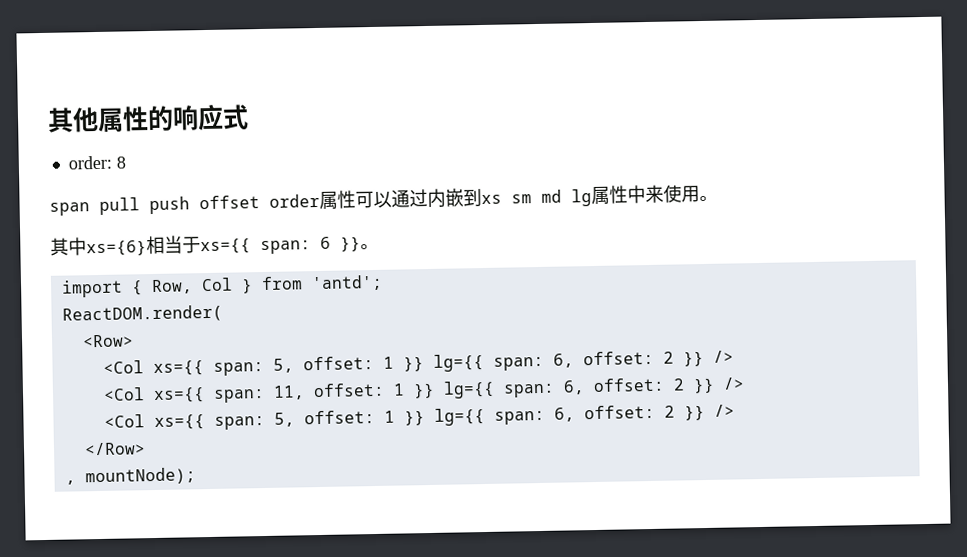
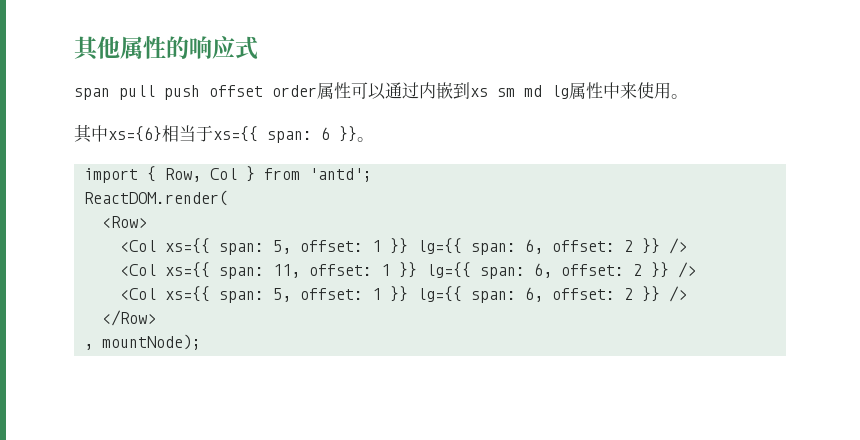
- order: 8

